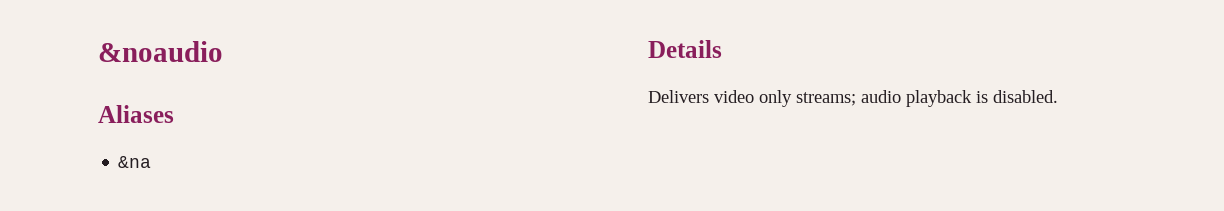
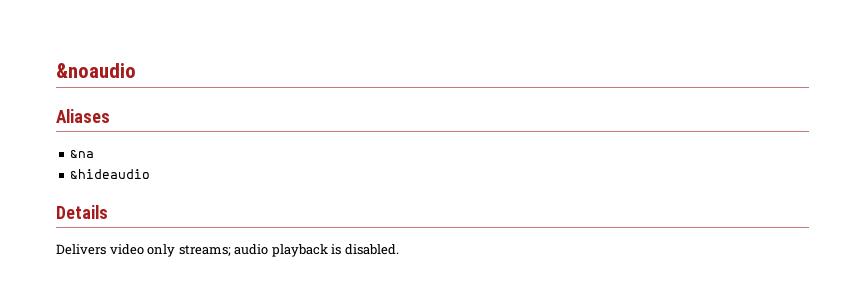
+ &hideaudio

